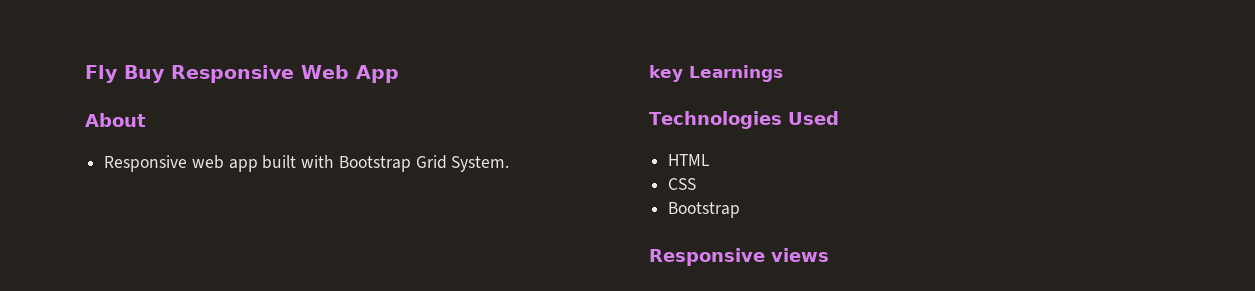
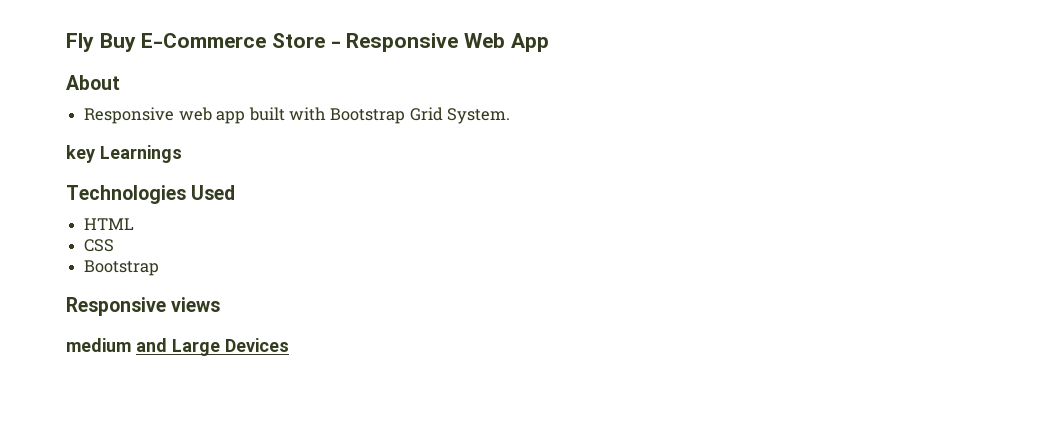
- Fly Buy Responsive Web App
+ Fly Buy E-Commerce Store - Responsive Web App
+ medium and Large Devices

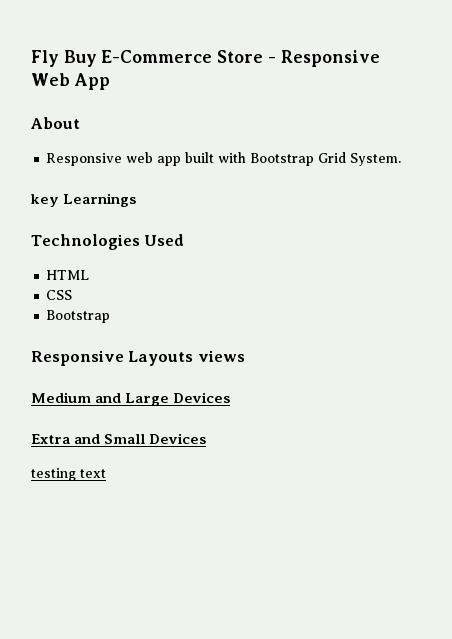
- Responsive views
+ Responsive Layouts views
- medium and Large Devices
+ Medium and Large Devices
+ Extra and Small Devices
+ testing text

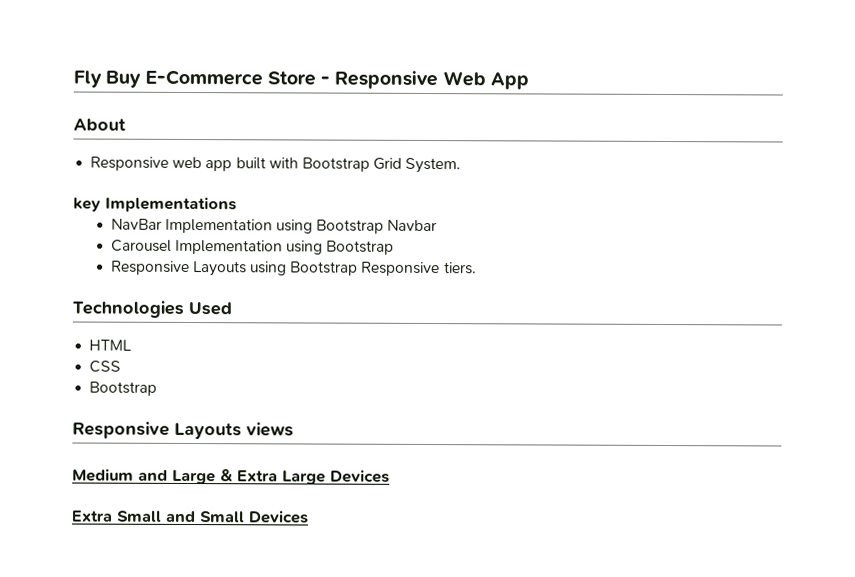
- key Learnings
+ key Implementations
+ NavBar Implementation using Bootstrap Navbar
+ Carousel Implementation using Bootstrap
+ Responsive Layouts using Bootstrap Responsive tiers.
- Medium and Large Devices
+ Medium and Large & Extra Large Devices
- Extra and Small Devices
+ Extra Small and Small Devices
- testing text

